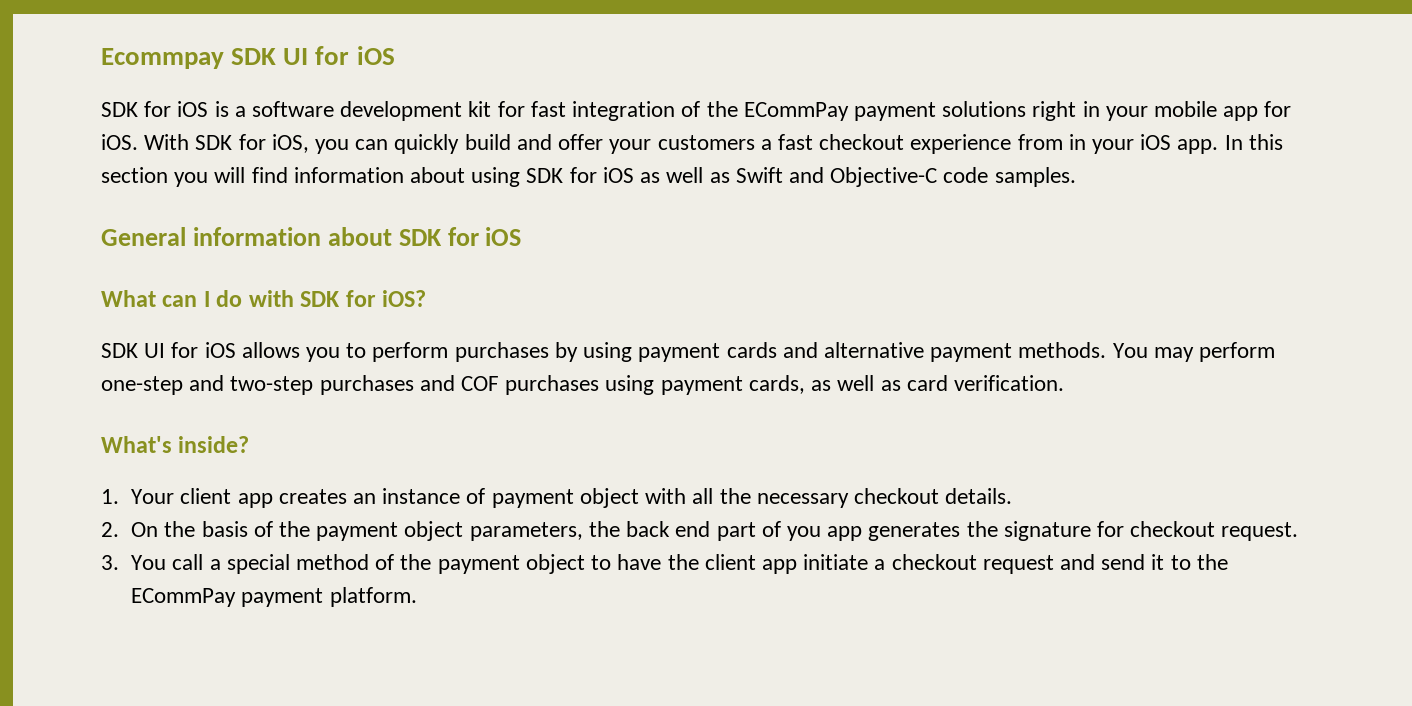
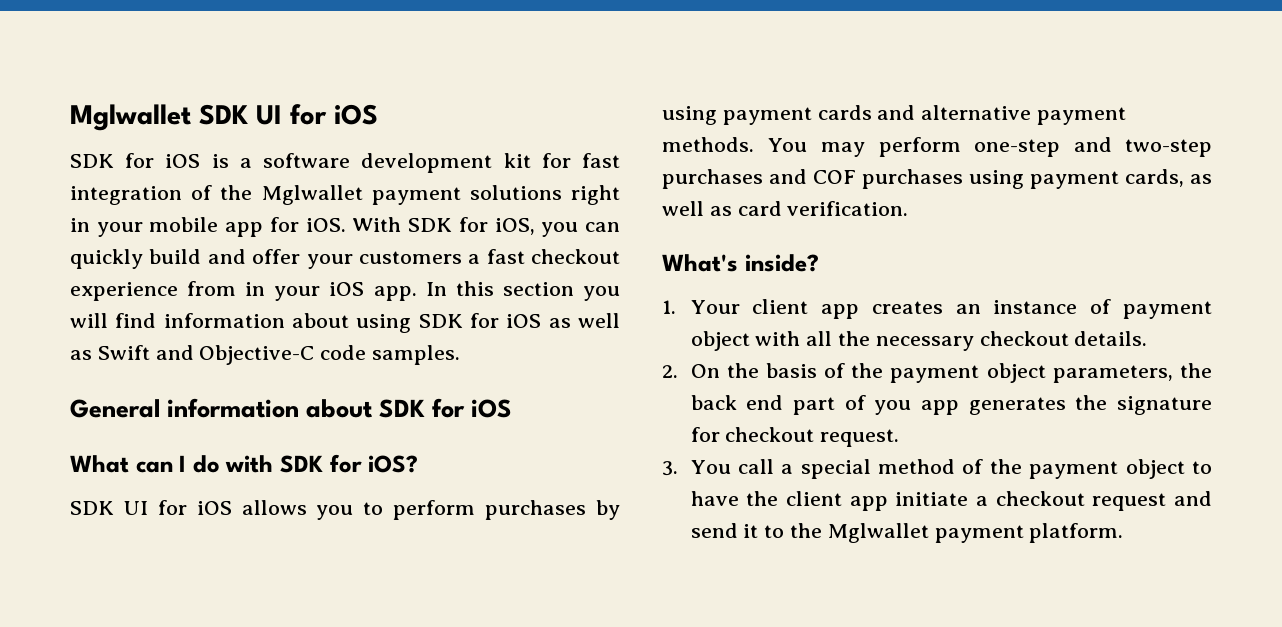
- Ecommpay SDK UI for iOS
+ Mglwallet SDK UI for iOS
- SDK for iOS is a software development kit for fast integration of the ECommPay payment solutions right in your mobile app for iOS.
+ SDK for iOS is a software development kit for fast integration of the Mglwallet payment solutions right in your mobile app for iOS.
- 3. You call a special method of the payment object to have the client app initiate a checkout request and send it to the ECommPay payment platform.
+ 3. You call a special method of the payment object to have the client app initiate a checkout request and send it to the Mglwallet payment platform.

